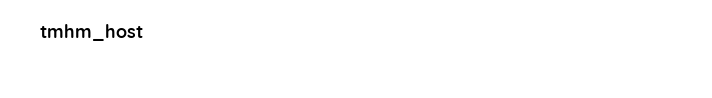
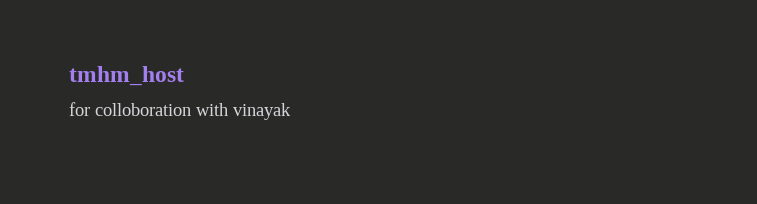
+ for colloboration with vinayak

